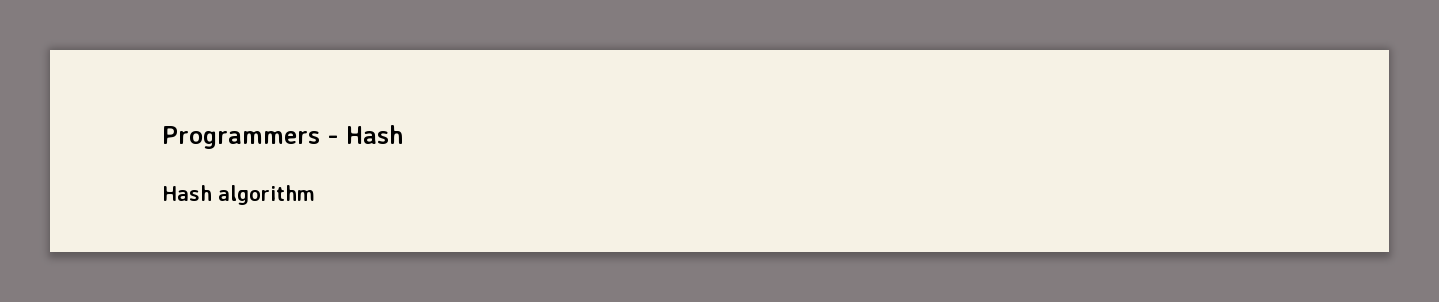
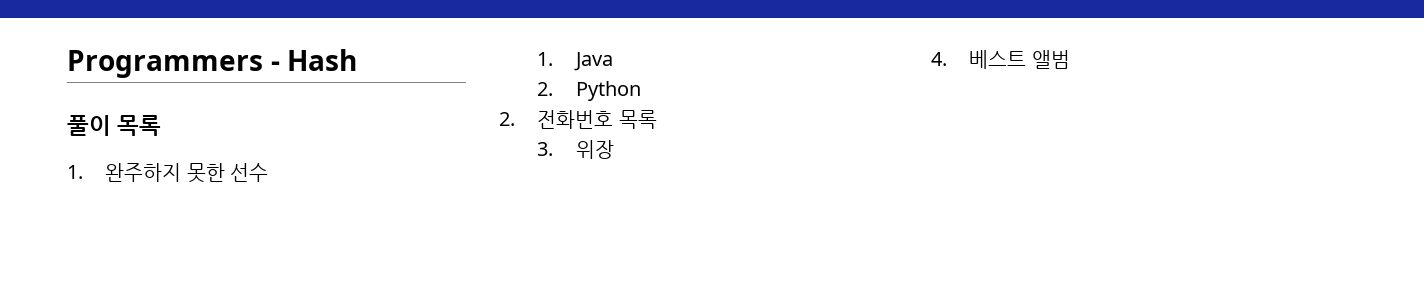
- Hash algorithm
+ 풀이 목록
+ 1. 완주하지 못한 선수
+ 1. Java
+ 2. Python
+ 2. 전화번호 목록
+ 3. 위장
+ 4. 베스트 앨범

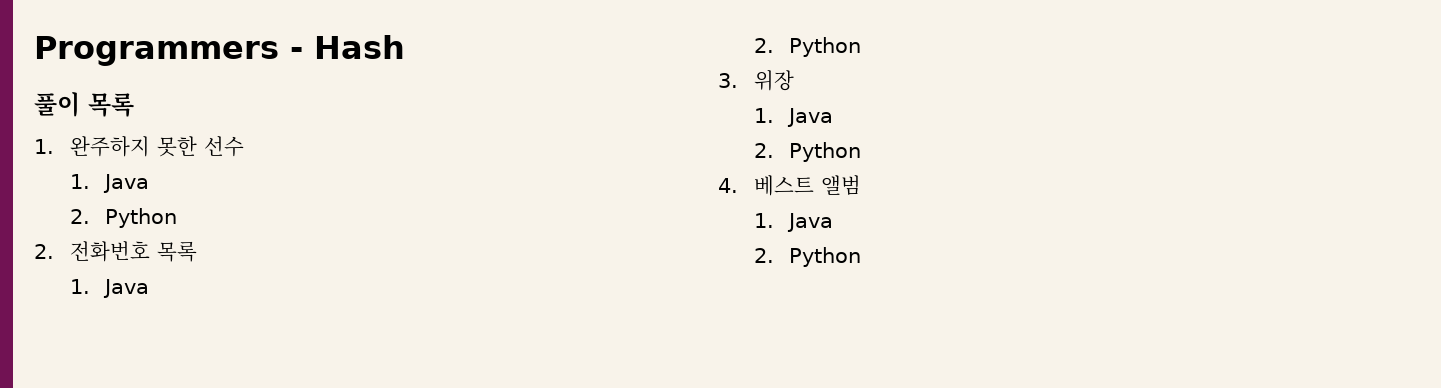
  2. 전화번호 목록
+ 1. Java
+ 2. Python
  3. 위장
+ 1. Java
+ 2. Python
  4. 베스트 앨범
+ 1. Java
+ 2. Python

